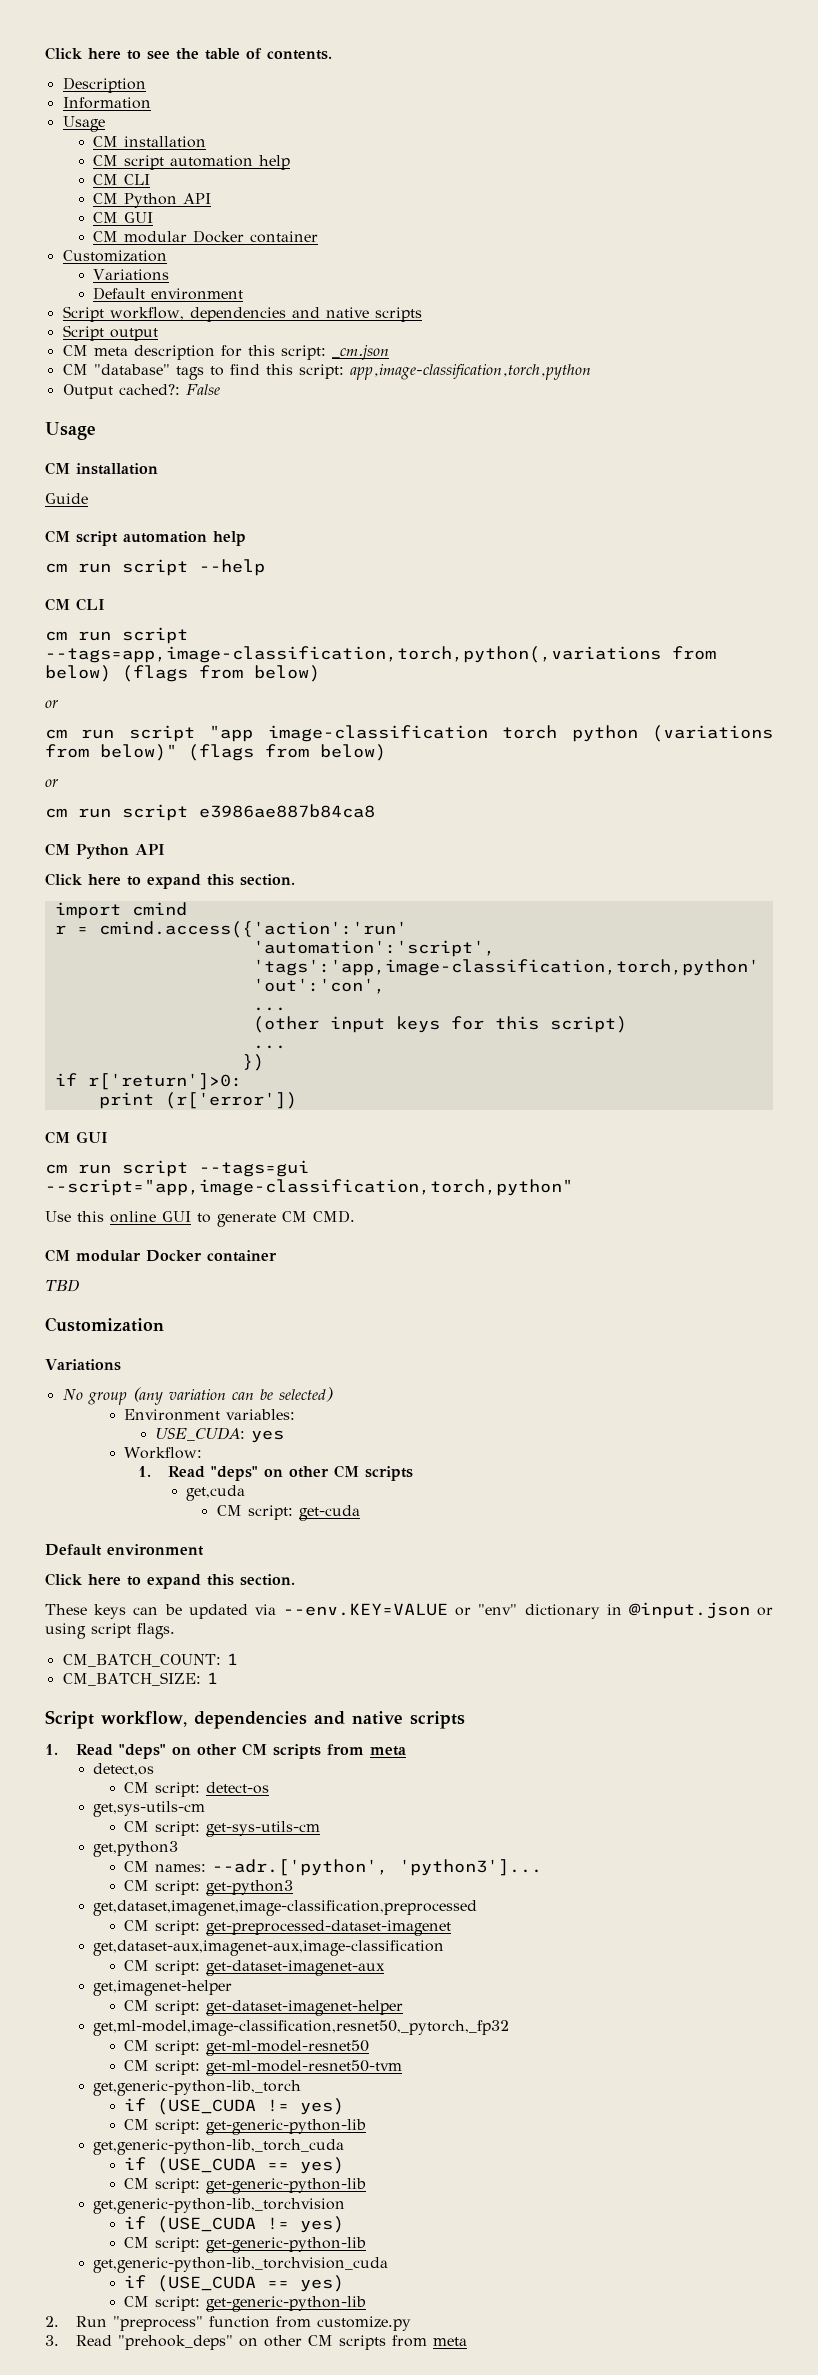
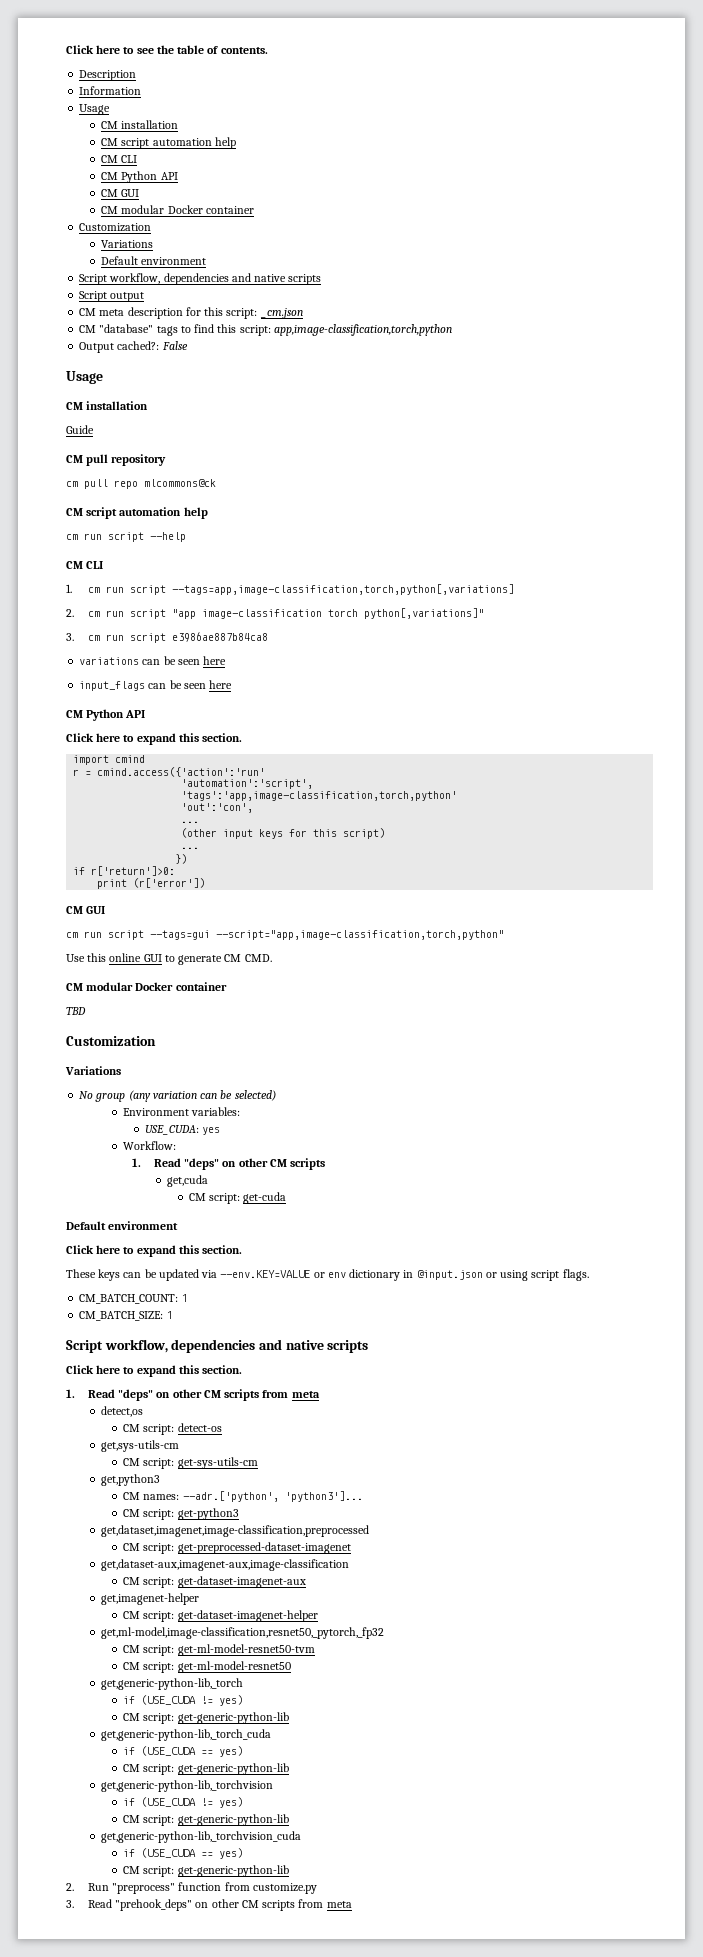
+ CM pull repository
+ cm pull repo mlcommons@ck
- cm run script --tags=app,image-classification,torch,python(,variations from below) (flags from below)
- or
- cm run script "app image-classification torch python (variations from below)" (flags from below)
- or
- cm run script e3986ae887b84ca8
+ 1. cm run script --tags=app,image-classification,torch,python[,variations]
+ 2. cm run script "app image-classification torch python[,variations]"
+ 3. cm run script e3986ae887b84ca8
+ variations can be seen here
+ input_flags can be seen here
- These keys can be updated via --env.KEY=VALUE or "env" dictionary in @input.json or using script flags.
+ These keys can be updated via --env.KEY=VALUE or env dictionary in @input.json or using script flags.
  CM_BATCH_SIZE: 1
  Script workflow, dependencies and native scripts
+ Click here to expand this section.
+ CM script: get-ml-model-resnet50-tvm
  CM script: get-ml-model-resnet50
- CM script: get-ml-model-resnet50-tvm

